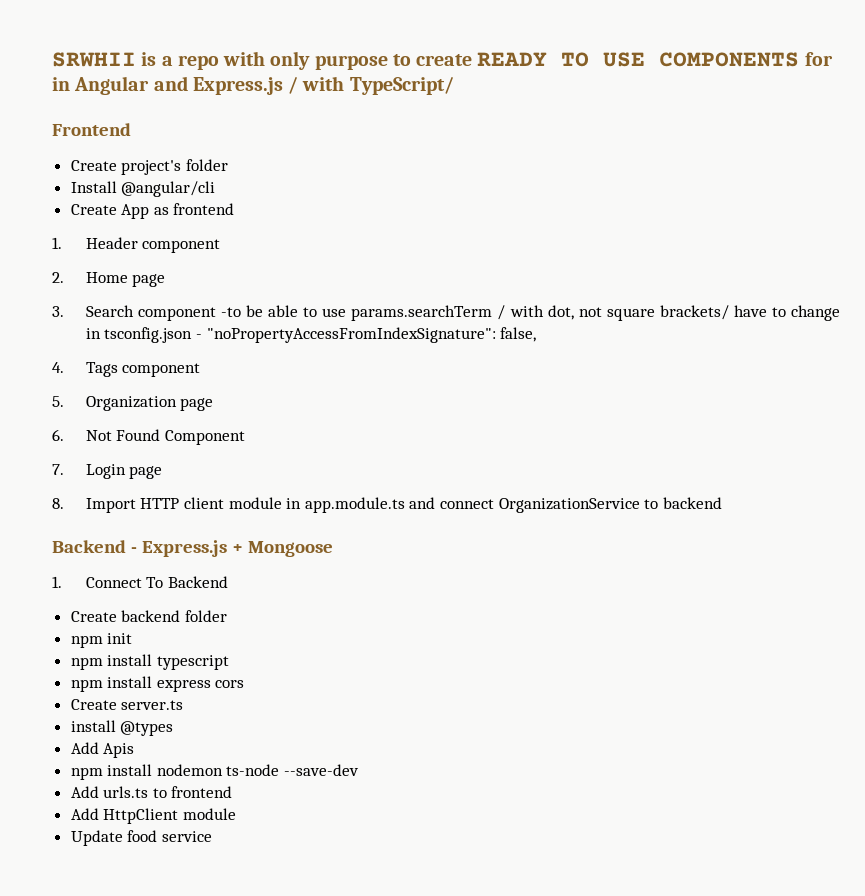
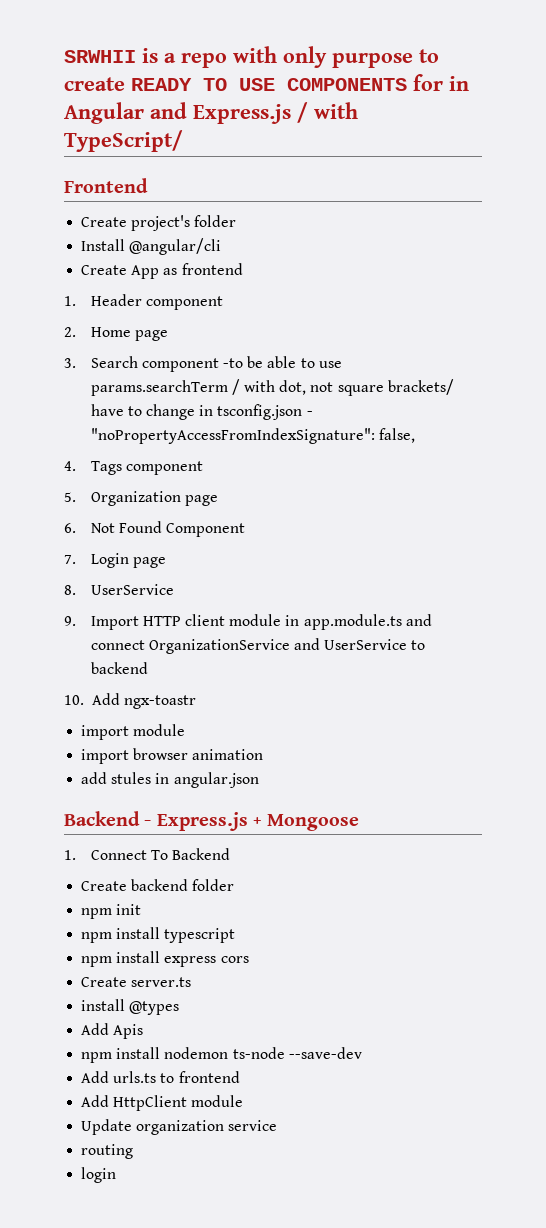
- 8. Import HTTP client module in app.module.ts and connect OrganizationService to backend
+ 8. UserService
+ 9. Import HTTP client module in app.module.ts and connect OrganizationService and UserService to backend
+ 10. Add ngx-toastr
+ import module
+ import browser animation
+ add stules in angular.json
- Update food service
+ Update organization service
+ routing
+ login

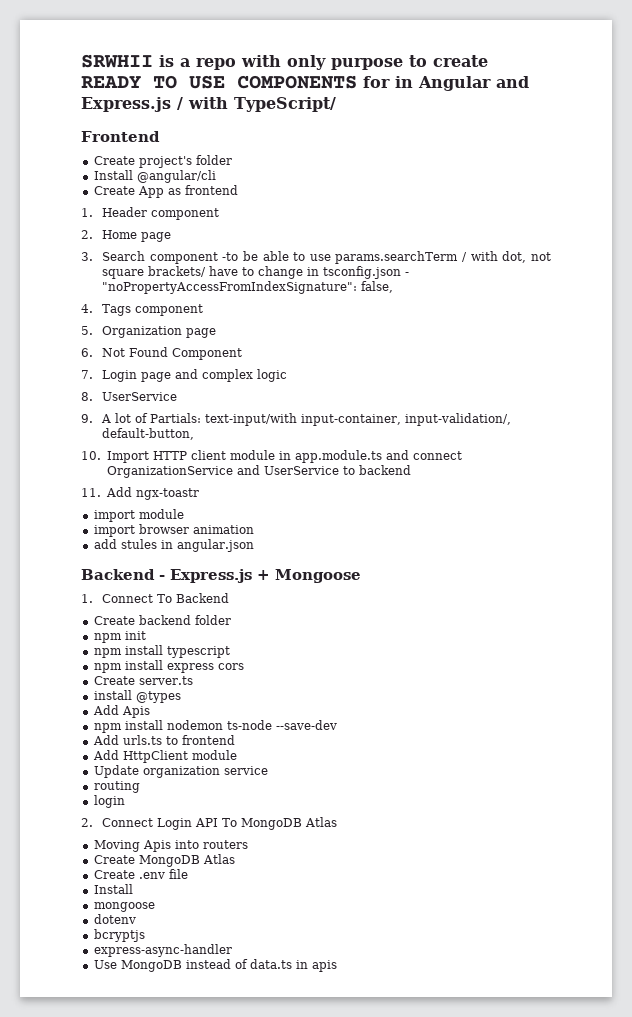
- 7. Login page
+ 7. Login page and complex logic
- 9. Import HTTP client module in app.module.ts and connect OrganizationService and UserService to backend
+ 9. A lot of Partials: text-input/with input-container, input-validation/, default-button,
+ 10. Import HTTP client module in app.module.ts and connect OrganizationService and UserService to backend
- 10. Add ngx-toastr
+ 11. Add ngx-toastr
+ 2. Connect Login API To MongoDB Atlas
+ Moving Apis into routers
+ Create MongoDB Atlas
+ Create .env file
+ Install
+ mongoose
+ dotenv
+ bcryptjs
+ express-async-handler
+ Use MongoDB instead of data.ts in apis

